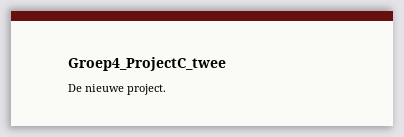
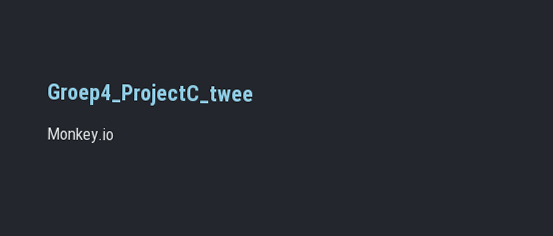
- De nieuwe project.
+ Monkey.io

